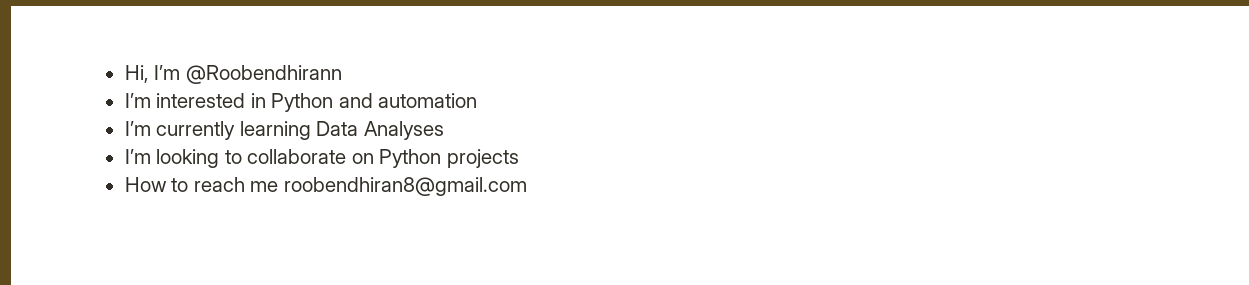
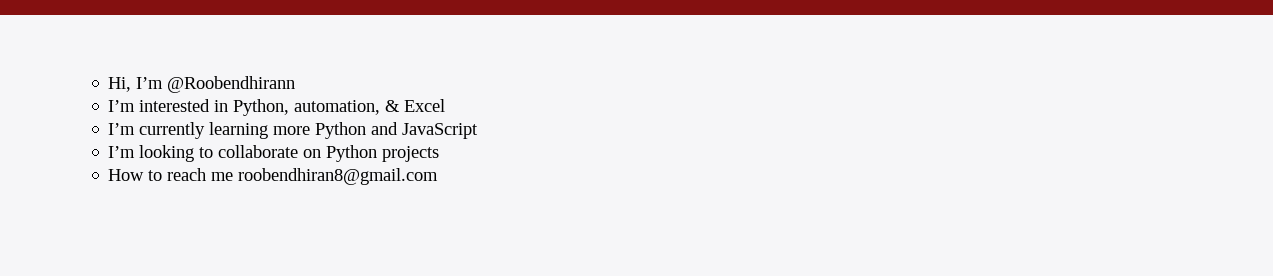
- I’m interested in Python and automation
+ I’m interested in Python, automation, & Excel
- I’m currently learning Data Analyses
+ I’m currently learning more Python and JavaScript

